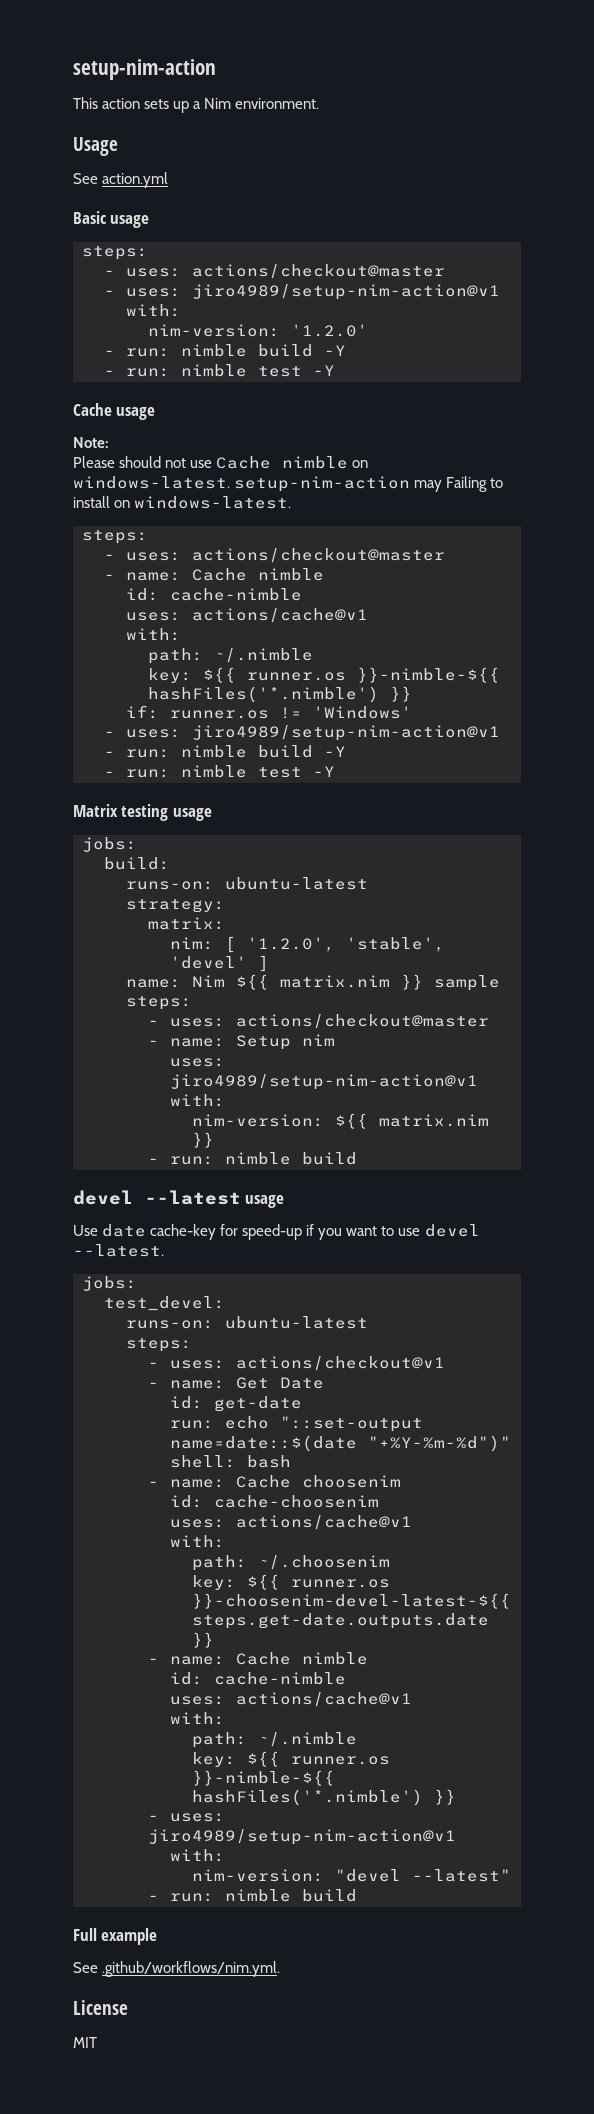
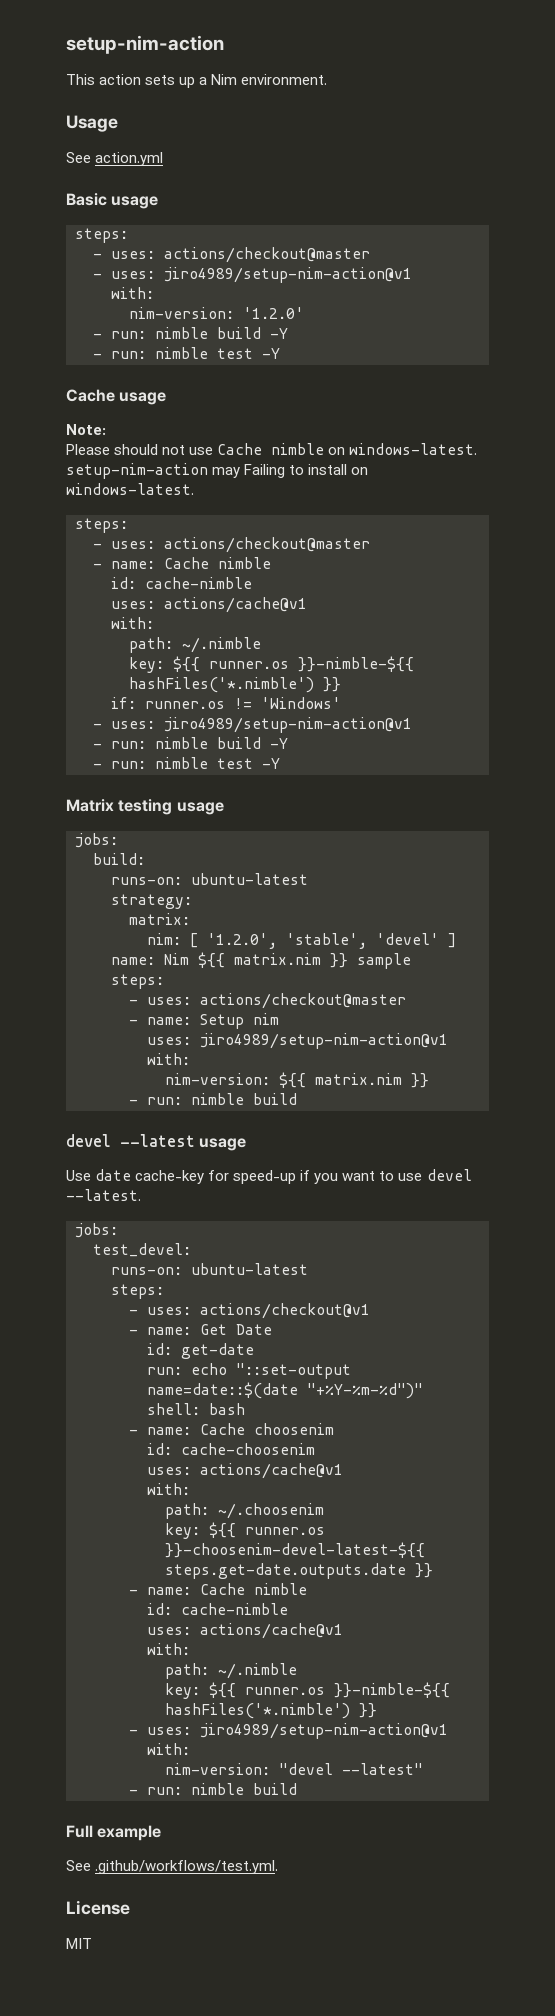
- See .github/workflows/nim.yml.
+ See .github/workflows/test.yml.

